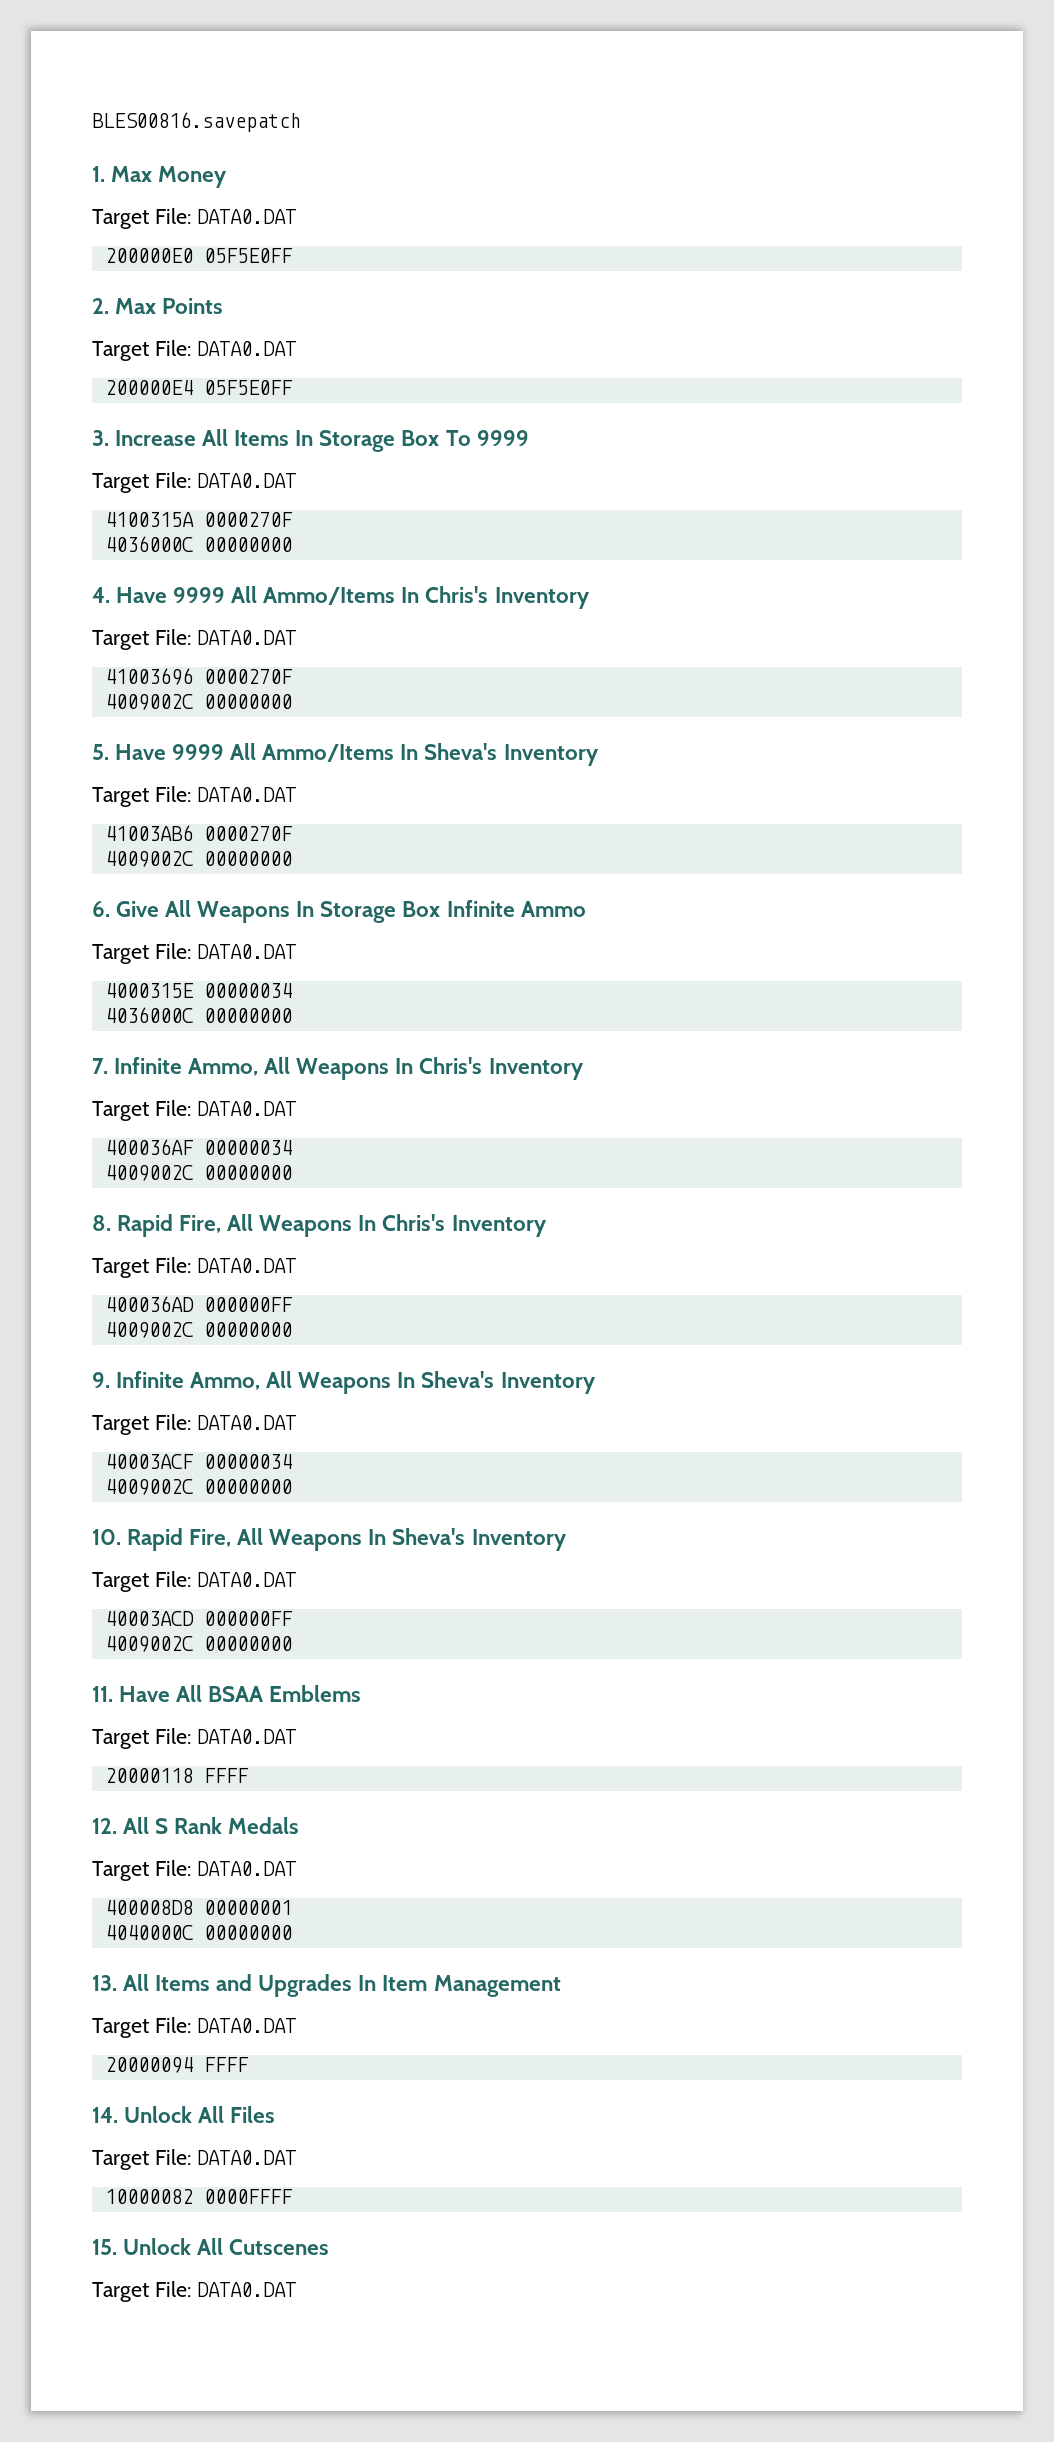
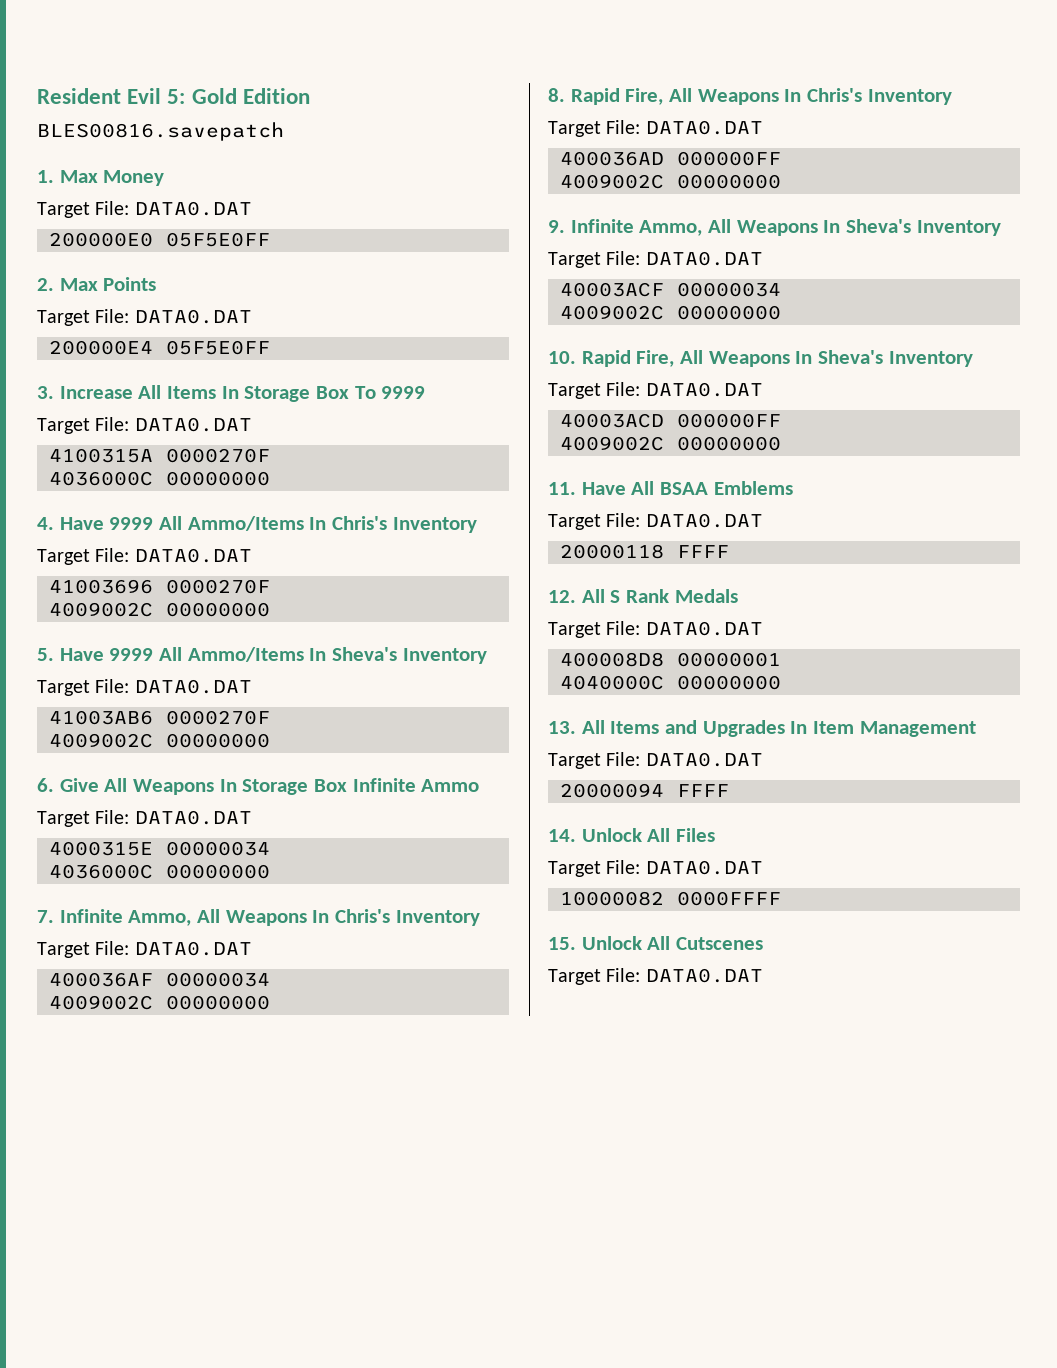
+ Resident Evil 5: Gold Edition

